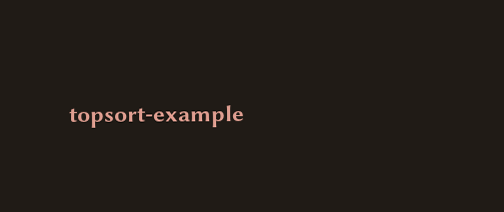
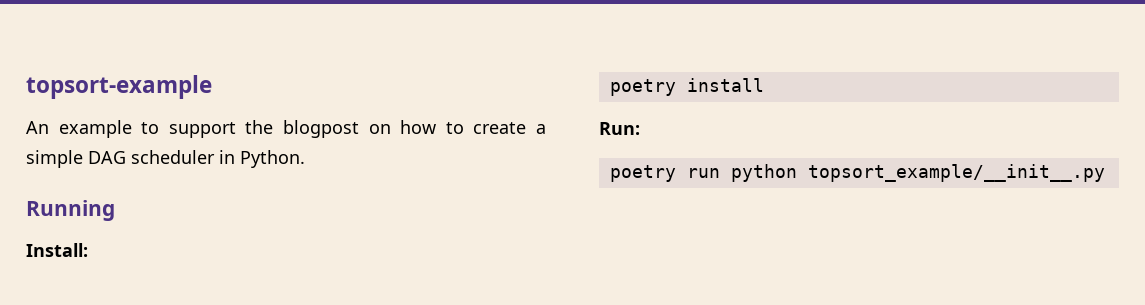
+ An example to support the blogpost on how to create a simple DAG scheduler in Python.
+ Running
+ Install:
+ poetry install
+ Run:
+ poetry run python topsort_example/__init__.py

